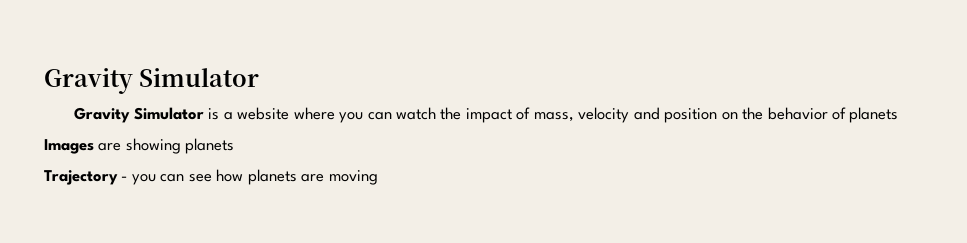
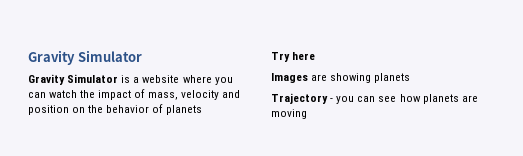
+ Try here

